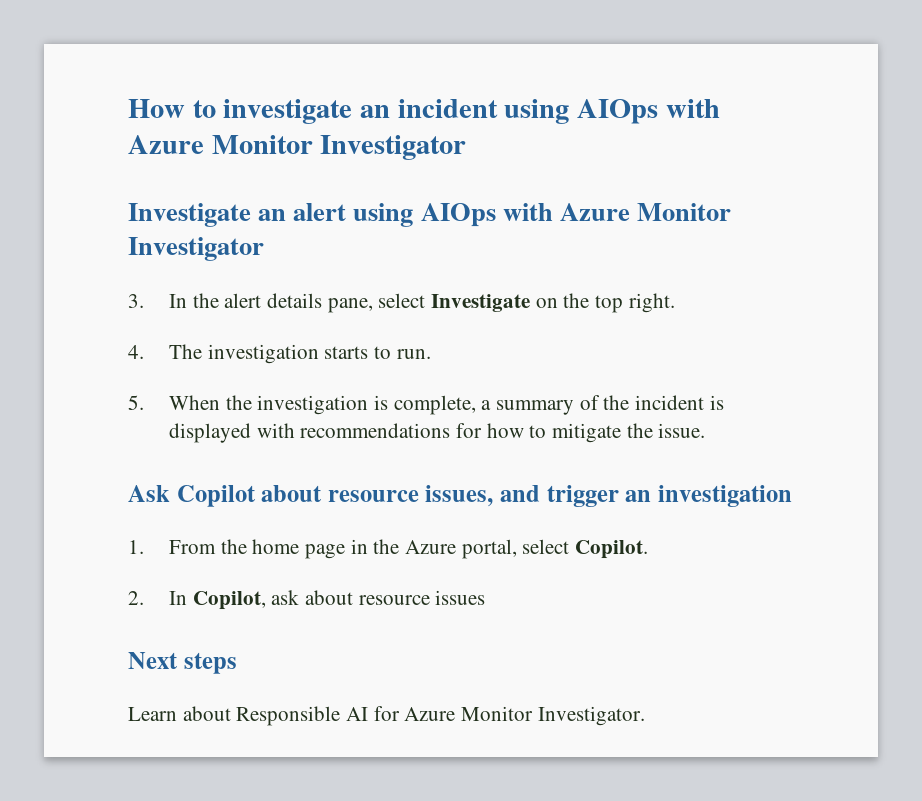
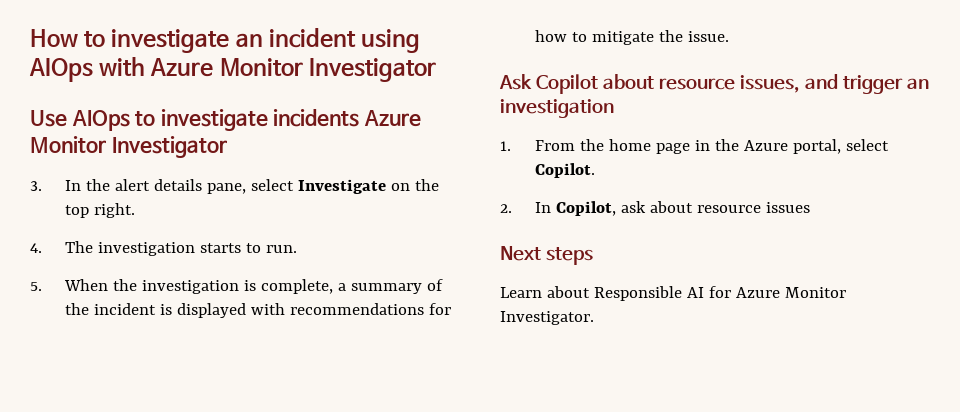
- Investigate an alert using AIOps with Azure Monitor Investigator
+ Use AIOps to investigate incidents Azure Monitor Investigator

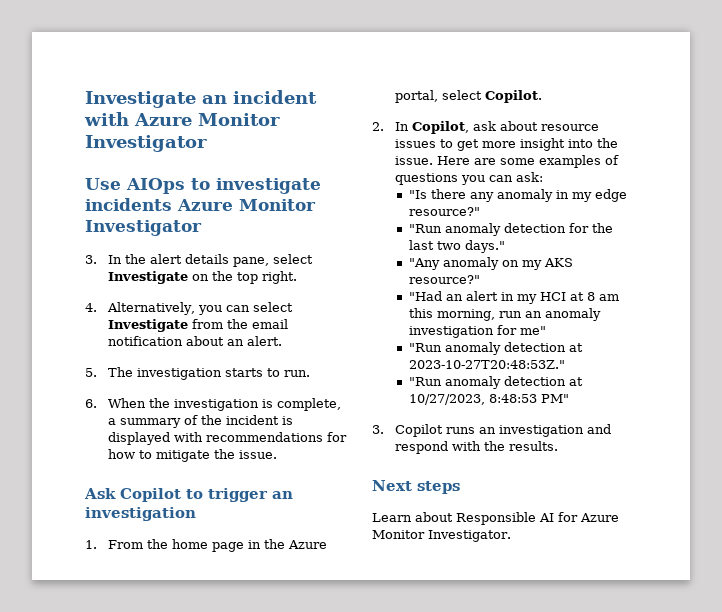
- How to investigate an incident using AIOps with Azure Monitor Investigator
+ Investigate an incident with Azure Monitor Investigator
- 4. The investigation starts to run.
+ 4. Alternatively, you can select Investigate from the email notification about an alert.
+ 5. The investigation starts to run.
- 5. When the investigation is complete, a summary of the incident is displayed with recommendations for how to mitigate the issue.
+ 6. When the investigation is complete, a summary of the incident is displayed with recommendations for how to mitigate the issue.
- Ask Copilot about resource issues, and trigger an investigation
+ Ask Copilot to trigger an investigation
- 2. In Copilot, ask about resource issues
+ 2. In Copilot, ask about resource issues to get more insight into the issue. Here are some examples of questions you can ask:
+ "Is there any anomaly in my edge resource?"
+ "Run anomaly detection for the last two days."
+ "Any anomaly on my AKS resource?"
+ "Had an alert in my HCI at 8 am this morning, run an anomaly investigation for me"
+ "Run anomaly detection at 2023-10-27T20:48:53Z."
+ "Run anomaly detection at 10/27/2023, 8:48:53 PM"
+ 3. Copilot runs an investigation and respond with the results.

